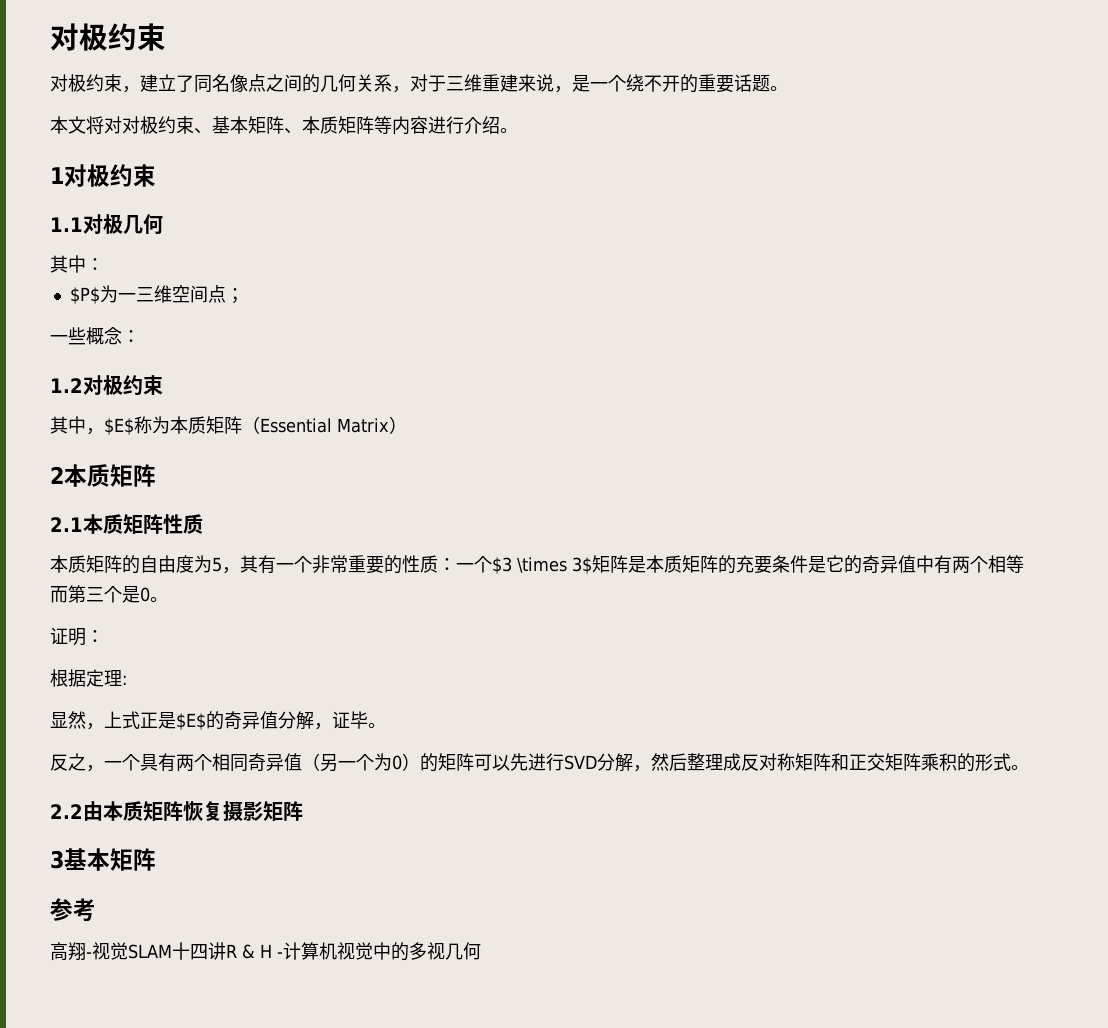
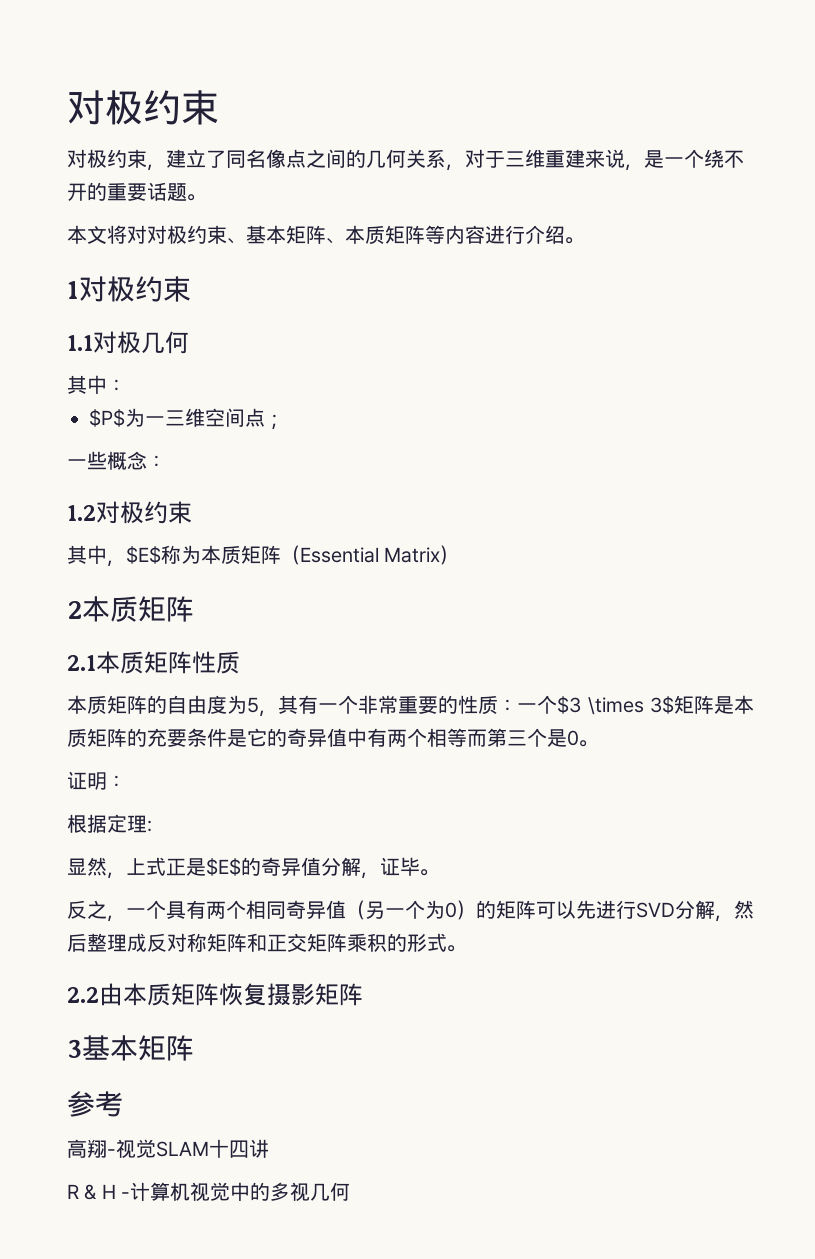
- 高翔-视觉SLAM十四讲R & H -计算机视觉中的多视几何
+ 高翔-视觉SLAM十四讲
+ R & H -计算机视觉中的多视几何

